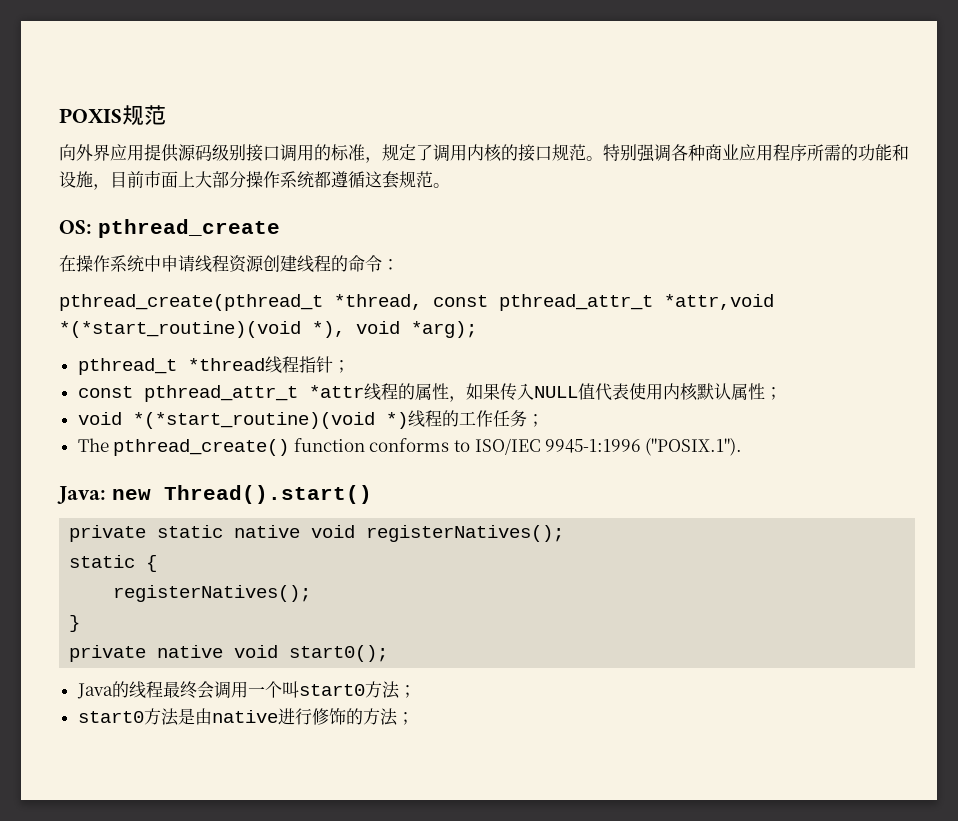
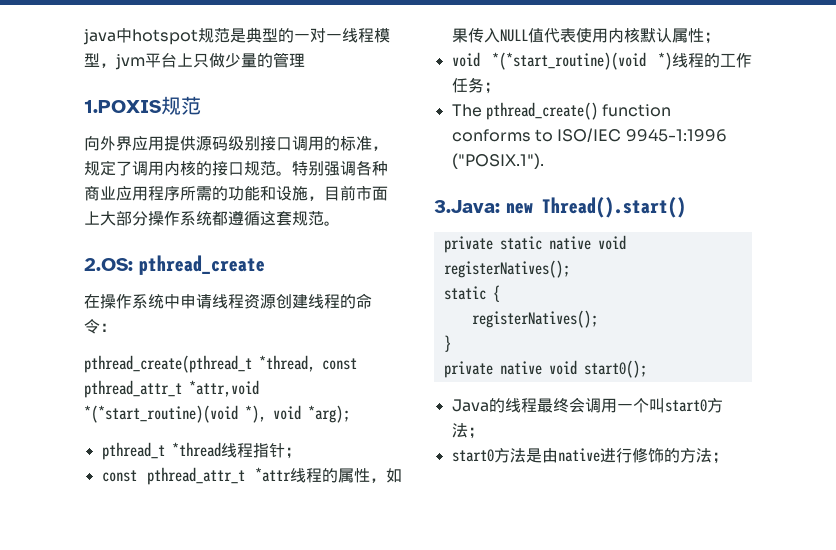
- POXIS规范
+ java中hotspot规范是典型的一对一线程模型，jvm平台上只做少量的管理
+ 1.POXIS规范
- OS: pthread_create
+ 2.OS: pthread_create
- Java: new Thread().start()
+ 3.Java: new Thread().start()

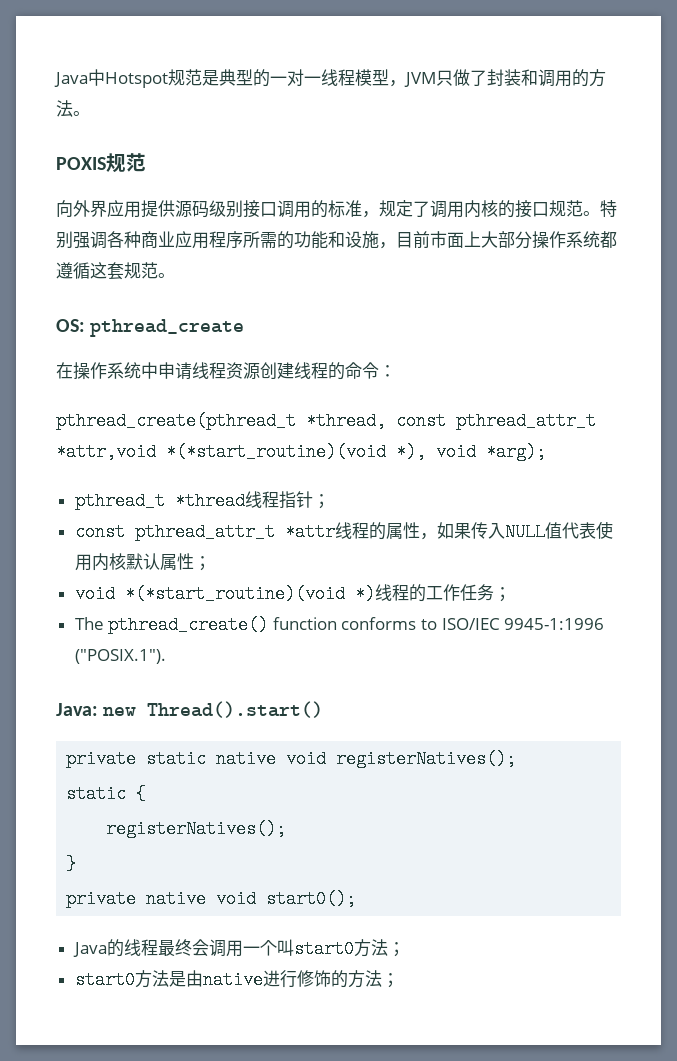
- java中hotspot规范是典型的一对一线程模型，jvm平台上只做少量的管理
- 1.POXIS规范
+ Java中Hotspot规范是典型的一对一线程模型，JVM只做了封装和调用的方法。
+ POXIS规范
- 2.OS: pthread_create
+ OS: pthread_create
- 3.Java: new Thread().start()
+ Java: new Thread().start()

